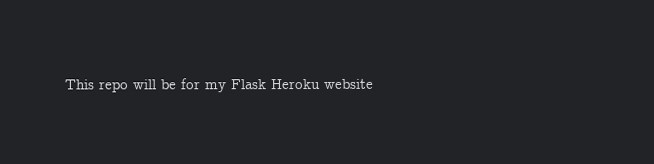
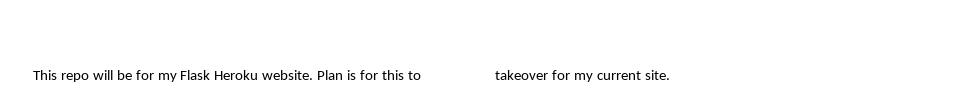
- This repo will be for my Flask Heroku website
+ This repo will be for my Flask Heroku website. Plan is for this to takeover for my current site.

